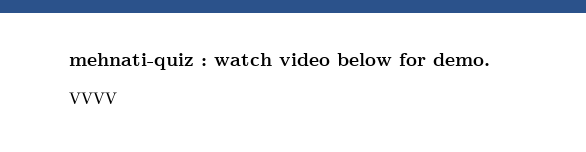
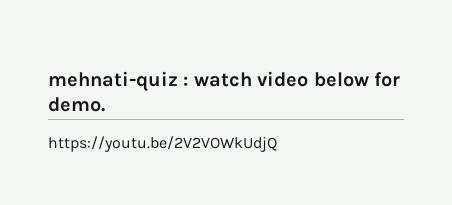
- VVVV
+ https://youtu.be/2V2VOWkUdjQ

